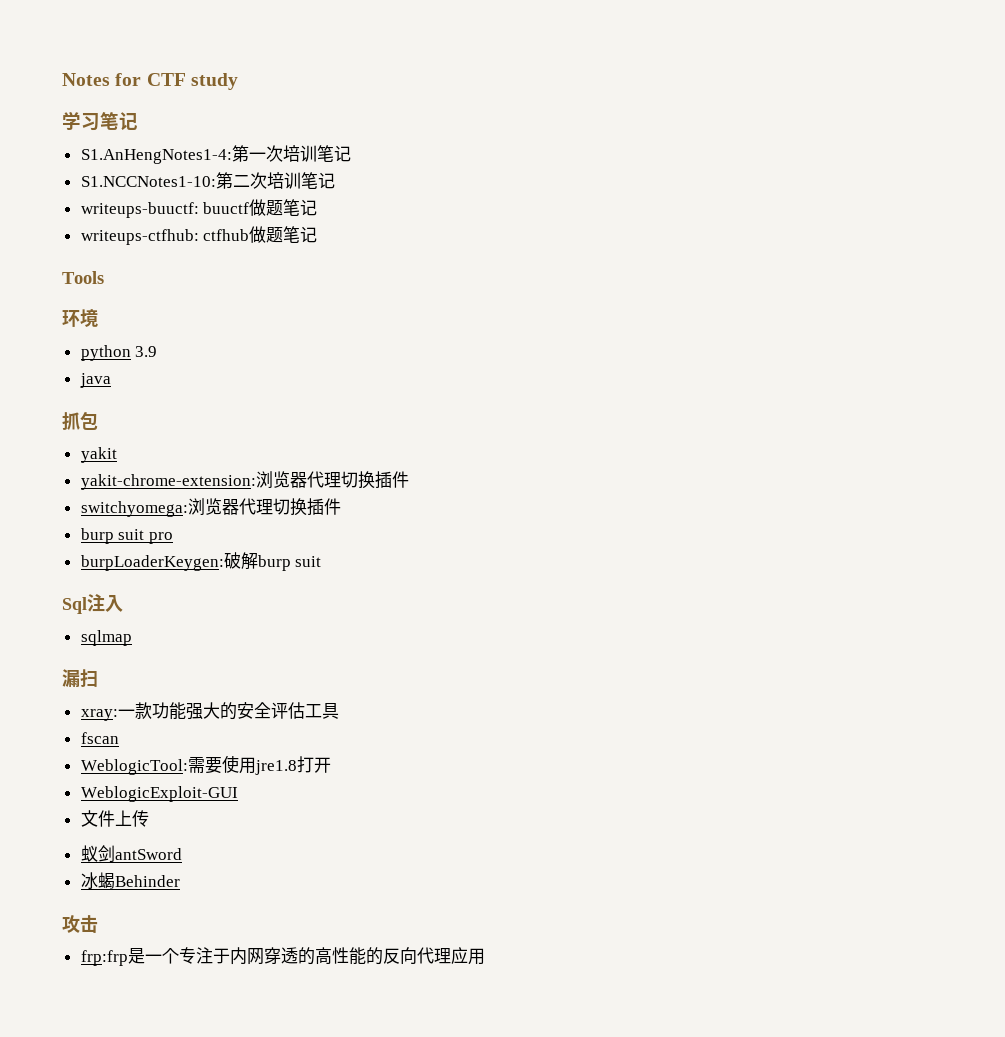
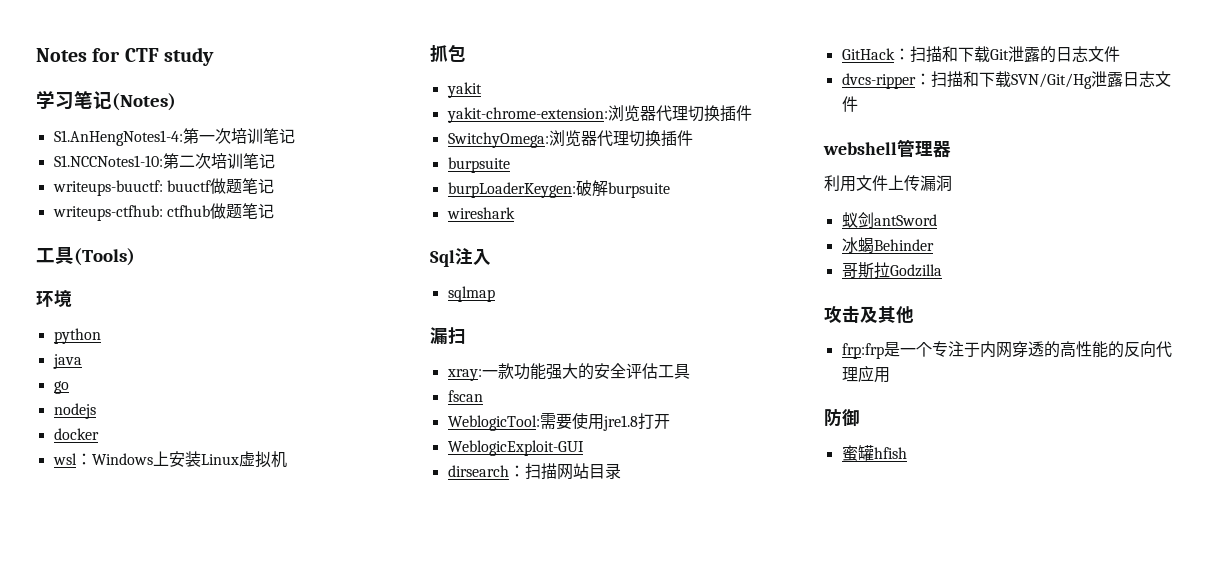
- 学习笔记
+ 学习笔记(Notes)
- Tools
+ 工具(Tools)
- python 3.9
+ python
+ go
+ nodejs
+ docker
+ wsl：Windows上安装Linux虚拟机
- switchyomega:浏览器代理切换插件
- burp suit pro
+ SwitchyOmega:浏览器代理切换插件
+ burpsuite
- burpLoaderKeygen:破解burp suit
+ burpLoaderKeygen:破解burpsuite
+ wireshark
- 文件上传
+ dirsearch：扫描网站目录
+ GitHack：扫描和下载Git泄露的日志文件
+ dvcs-ripper：扫描和下载SVN/Git/Hg泄露日志文件
+ webshell管理器
+ 利用文件上传漏洞
+ 哥斯拉Godzilla
- 攻击
+ 攻击及其他
+ 防御
+ 蜜罐hfish

